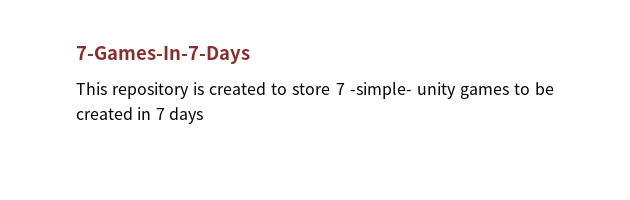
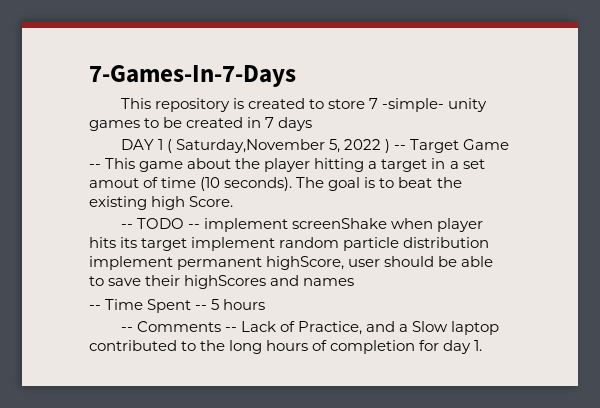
+ DAY 1 ( Saturday,November 5, 2022 ) -- Target Game -- This game about the player hitting a target in a set amout of time (10 seconds). The goal is to beat the existing high Score.
+ -- TODO -- implement screenShake when player hits its target implement random particle distribution implement permanent highScore, user should be able to save their highScores and names
+ -- Time Spent -- 5 hours
+ -- Comments -- Lack of Practice, and a Slow laptop contributed to the long hours of completion for day 1.

